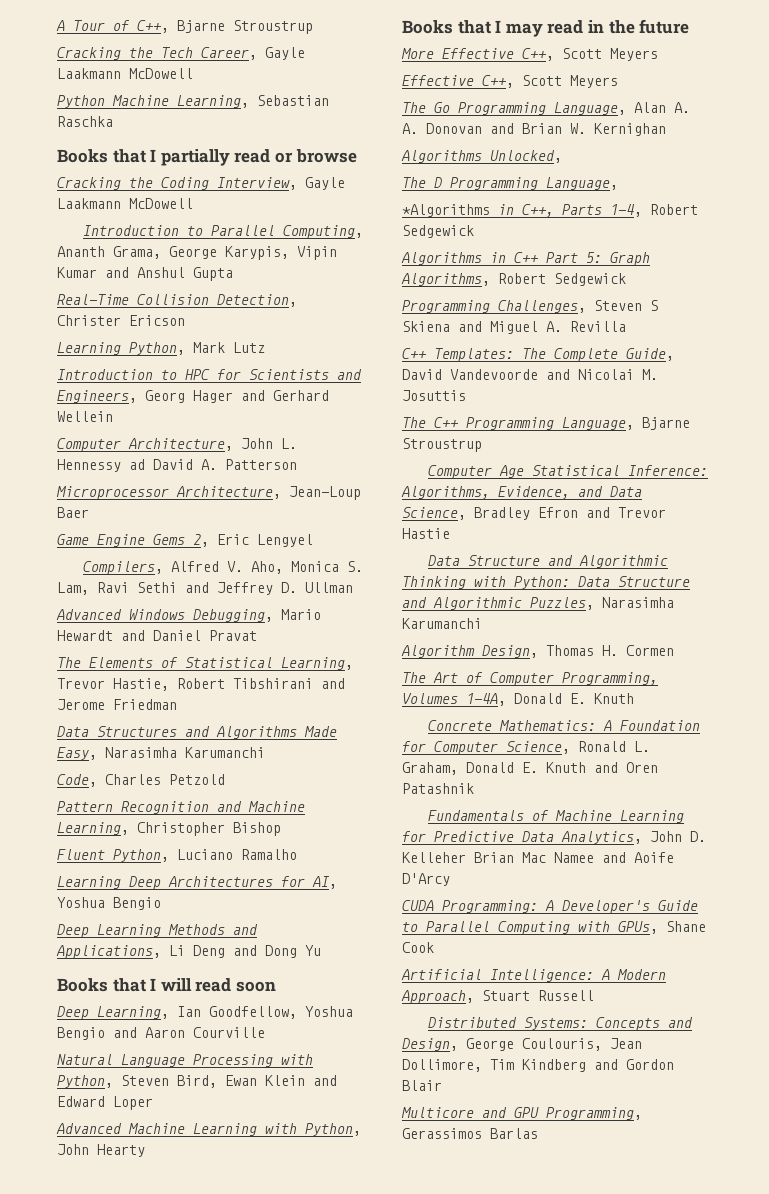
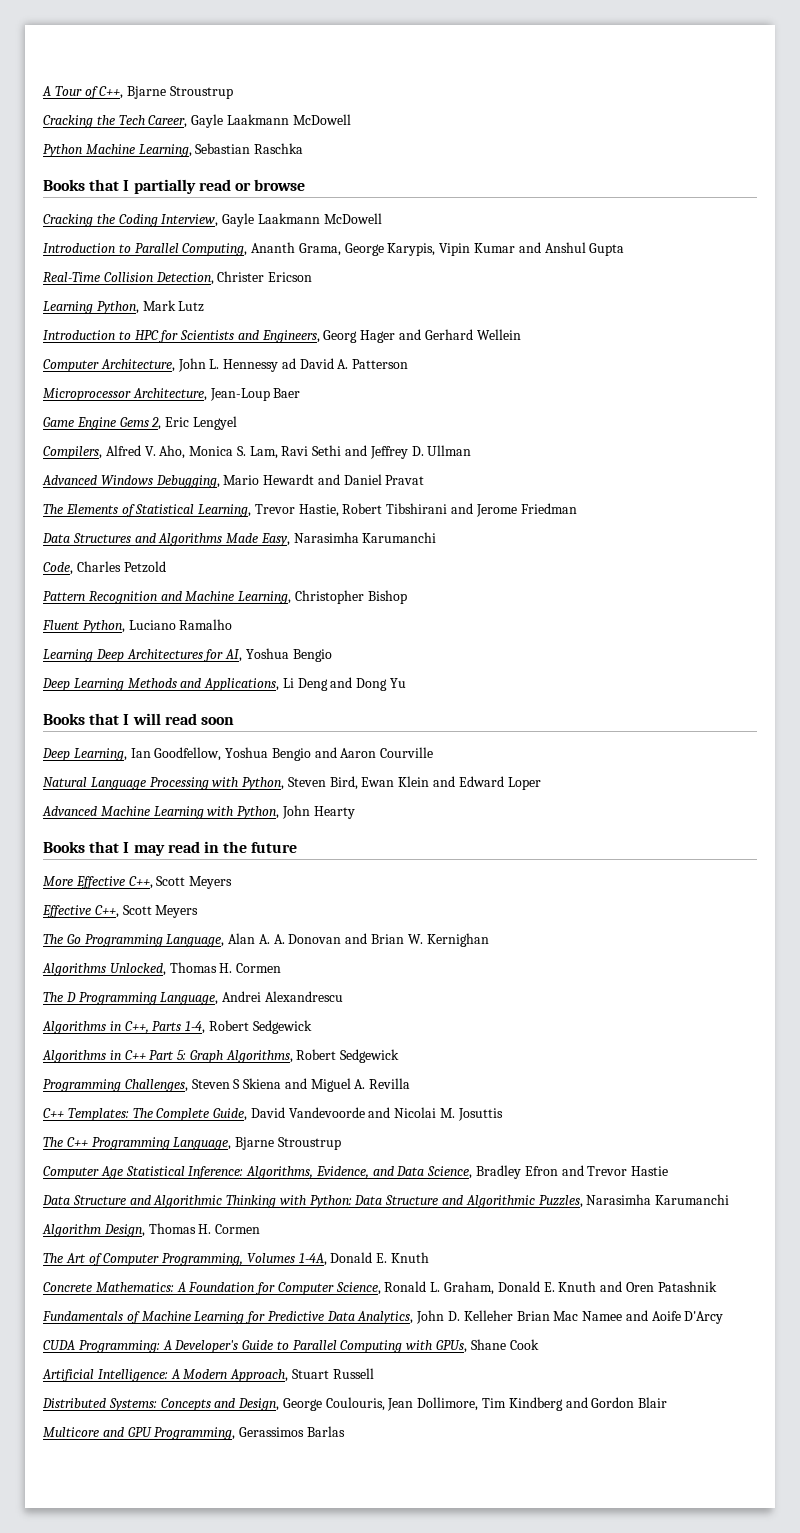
- Algorithms Unlocked,
+ Algorithms Unlocked, Thomas H. Cormen
- The D Programming Language,
- *Algorithms in C++, Parts 1-4, Robert Sedgewick
+ The D Programming Language, Andrei Alexandrescu
+ Algorithms in C++, Parts 1-4, Robert Sedgewick

